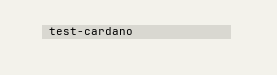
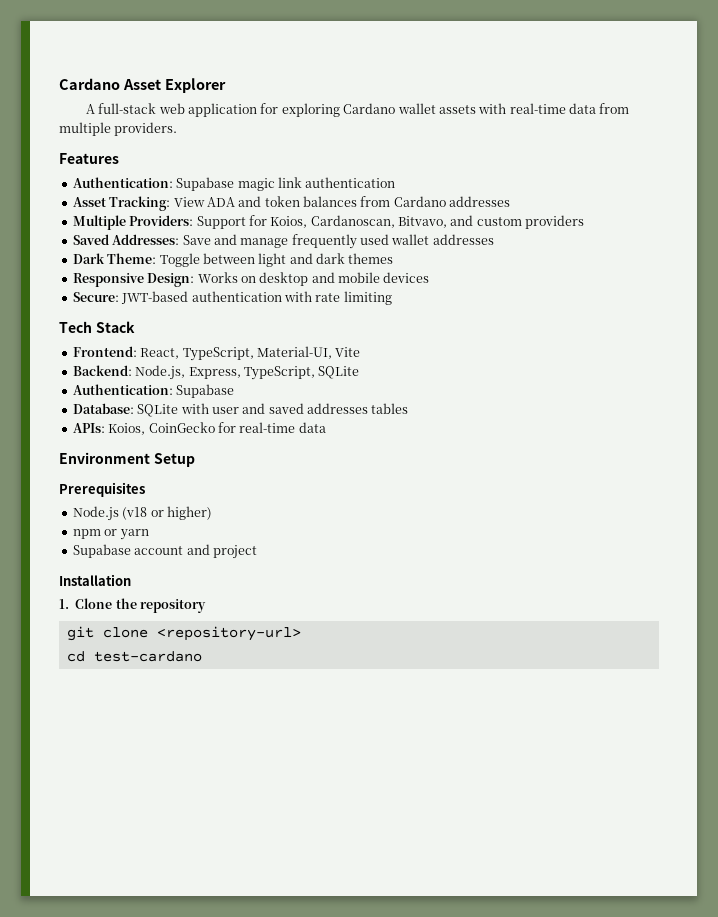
- test-cardano
+ Cardano Asset Explorer
+ A full-stack web application for exploring Cardano wallet assets with real-time data from multiple providers.
+ Features
+ Authentication: Supabase magic link authentication
+ Asset Tracking: View ADA and token balances from Cardano addresses
+ Multiple Providers: Support for Koios, Cardanoscan, Bitvavo, and custom providers
+ Saved Addresses: Save and manage frequently used wallet addresses
+ Dark Theme: Toggle between light and dark themes
+ Responsive Design: Works on desktop and mobile devices
+ Secure: JWT-based authentication with rate limiting
+ Tech Stack
+ Frontend: React, TypeScript, Material-UI, Vite
+ Backend: Node.js, Express, TypeScript, SQLite
+ Authentication: Supabase
+ Database: SQLite with user and saved addresses tables
+ APIs: Koios, CoinGecko for real-time data
+ Environment Setup
+ Prerequisites
+ Node.js (v18 or higher)
+ npm or yarn
+ Supabase account and project
+ Installation
+ 1. Clone the repository
+ git clone <repository-url>
+ cd test-cardano

